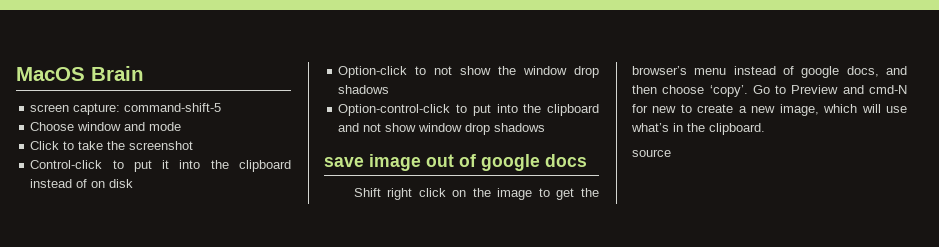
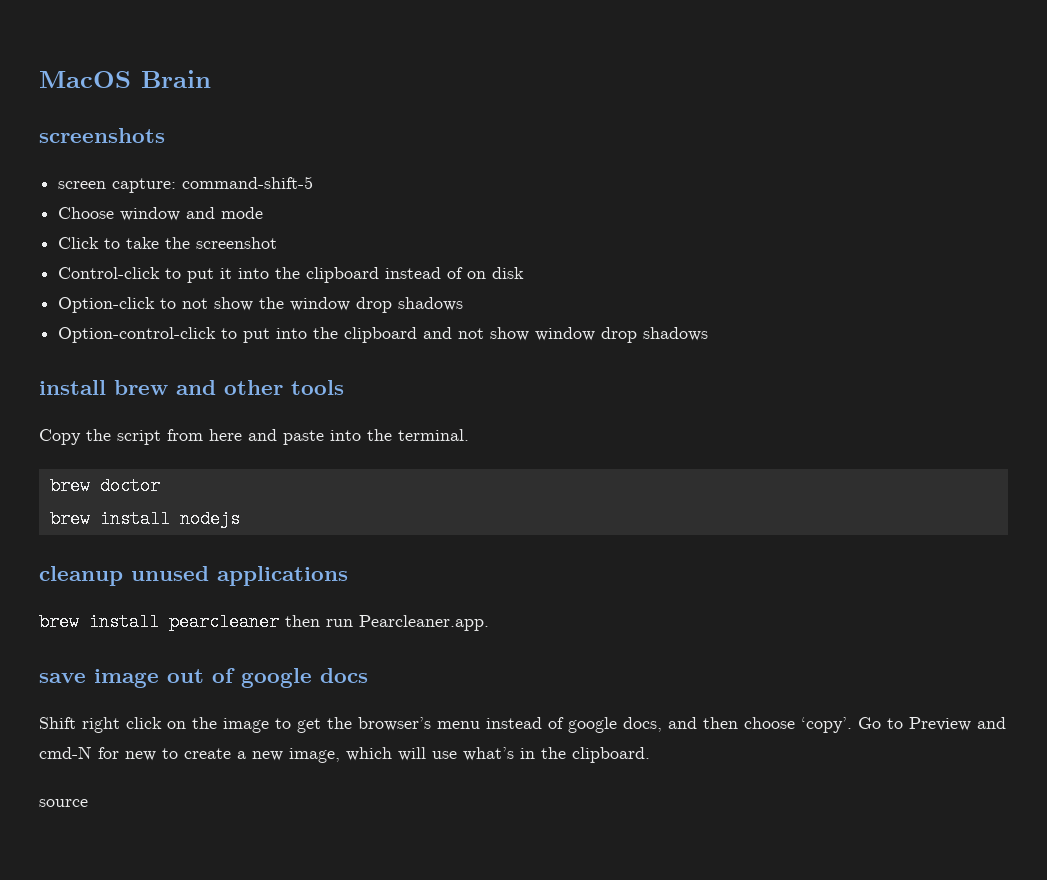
+ screenshots
+ install brew and other tools
+ Copy the script from here and paste into the terminal.
+ brew doctor
+ brew install nodejs
+ cleanup unused applications
+ brew install pearcleaner then run Pearcleaner.app.

